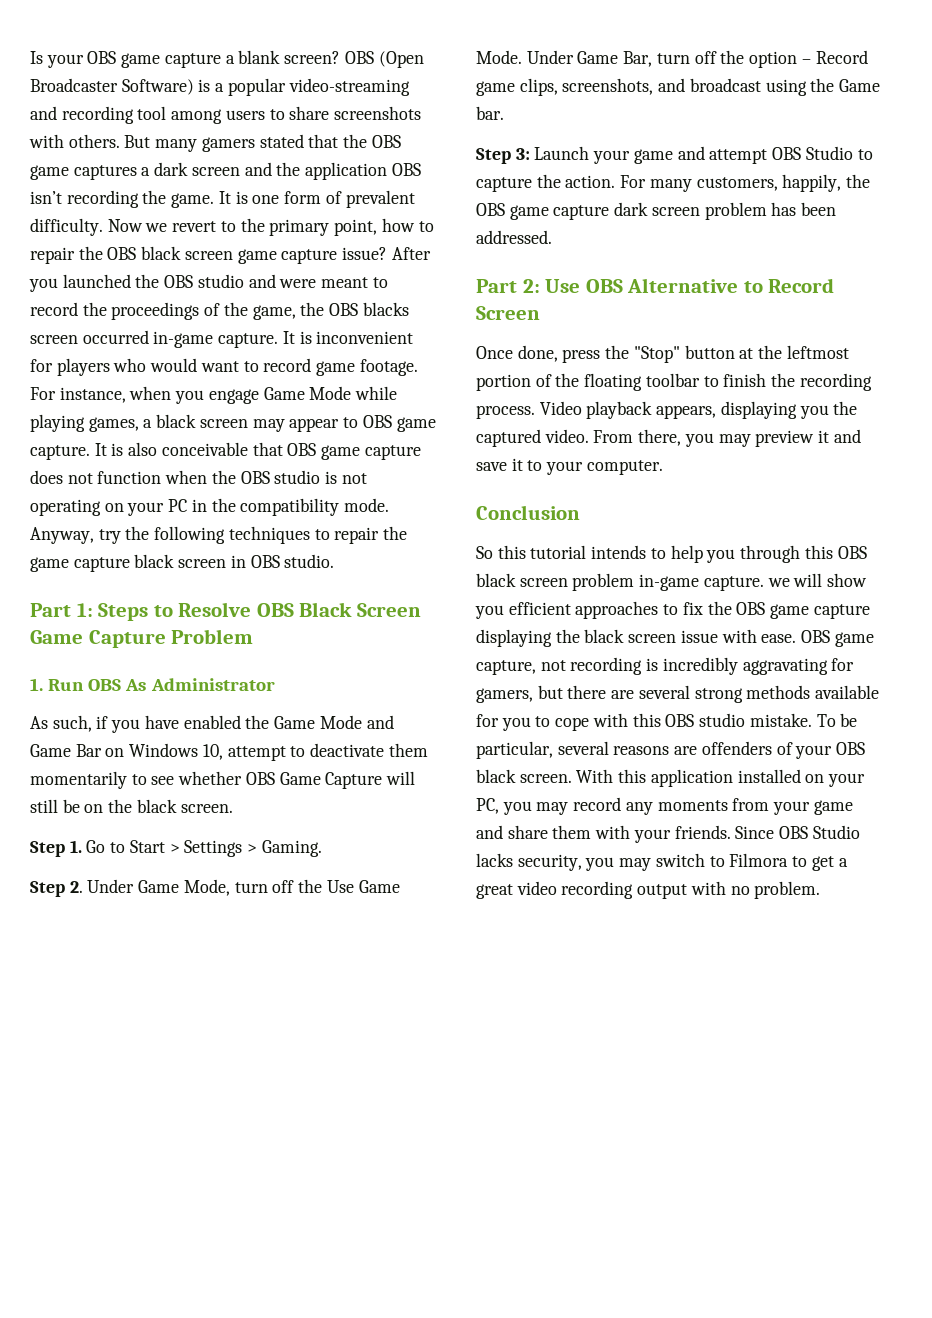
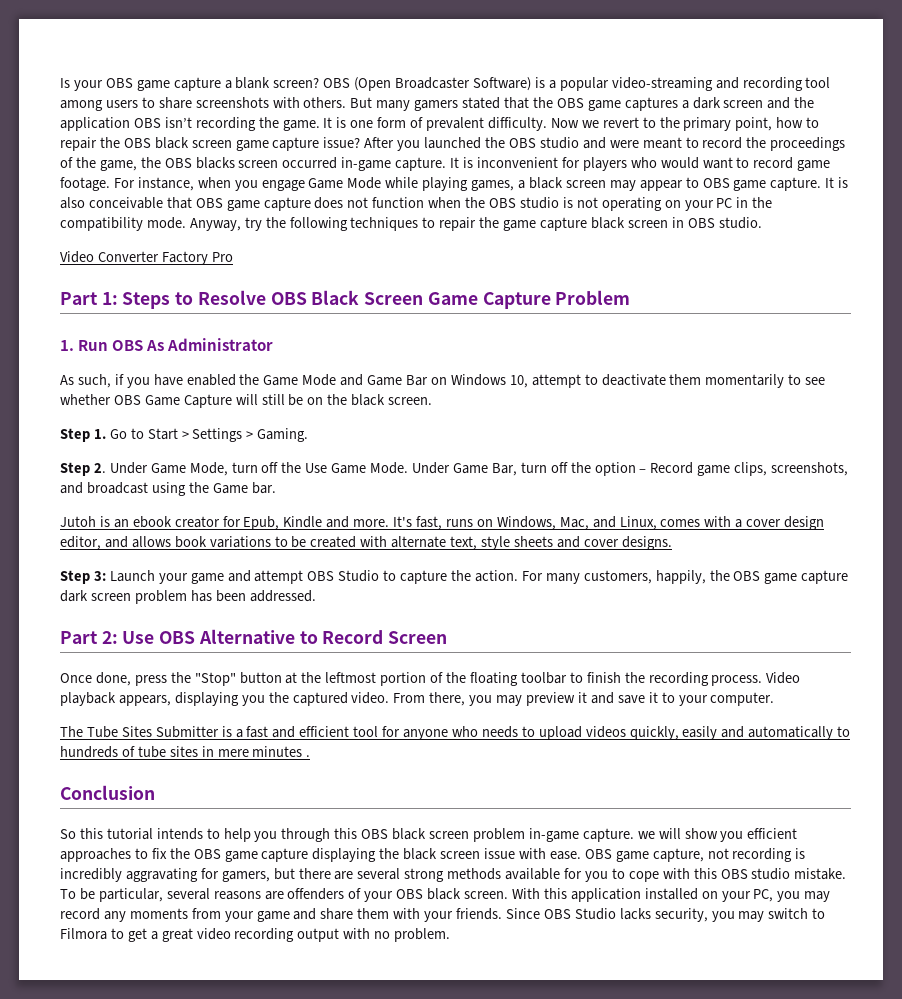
+ Video Converter Factory Pro
+ Jutoh is an ebook creator for Epub, Kindle and more. It's fast, runs on Windows, Mac, and Linux, comes with a cover design editor, and allows book variations to be created with alternate text, style sheets and cover designs.
+ The Tube Sites Submitter is a fast and efficient tool for anyone who needs to upload videos quickly, easily and automatically to hundreds of tube sites in mere minutes .

